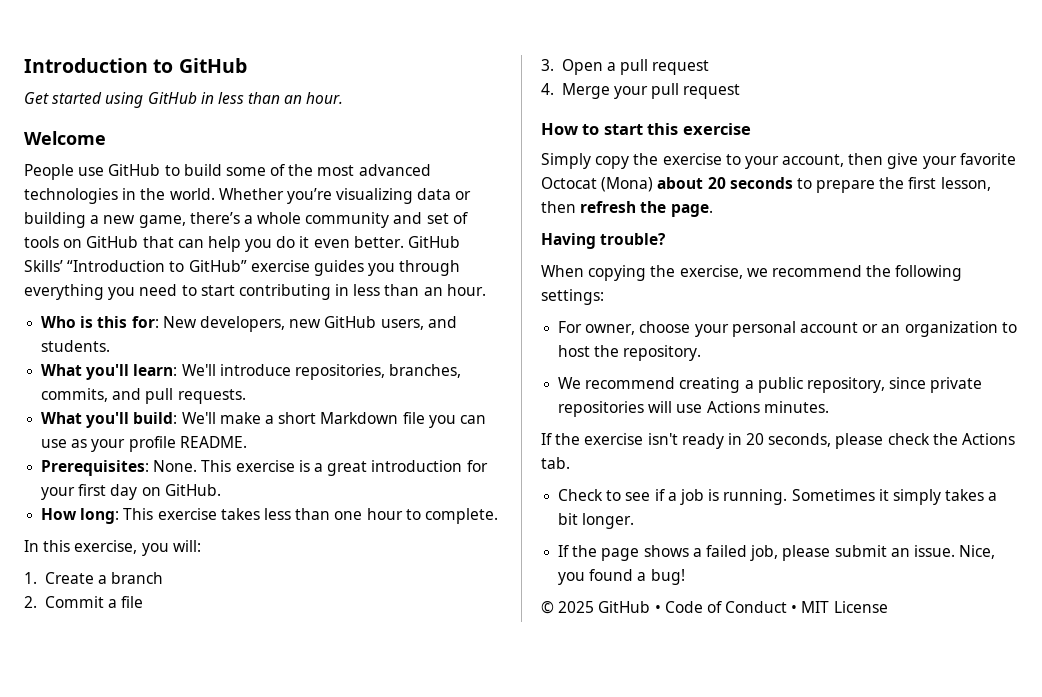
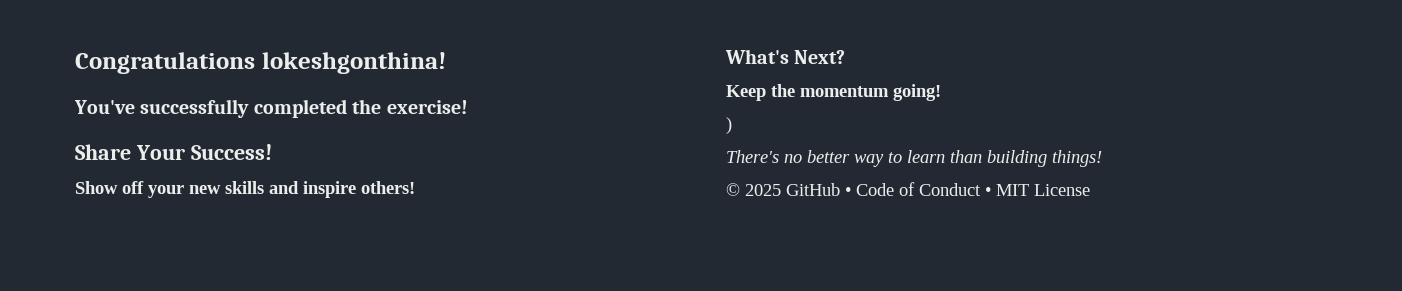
- Introduction to GitHub
- Get started using GitHub in less than an hour.
- Welcome
- People use GitHub to build some of the most advanced technologies in the world. Whether you’re visualizing data or building a new game, there’s a whole community and set of tools on GitHub that can help you do it even better. GitHub Skills’ “Introduction to GitHub” exercise guides you through everything you need to start contributing in less than an hour.
- Who is this for: New developers, new GitHub users, and students.
- What you'll learn: We'll introduce repositories, branches, commits, and pull requests.
- What you'll build: We'll make a short Markdown file you can use as your profile README.
- Prerequisites: None. This exercise is a great introduction for your first day on GitHub.
- How long: This exercise takes less than one hour to complete.
- In this exercise, you will:
- 1. Create a branch
- 2. Commit a file
- 3. Open a pull request
- 4. Merge your pull request
- How to start this exercise
- Simply copy the exercise to your account, then give your favorite Octocat (Mona) about 20 seconds to prepare the first lesson, then refresh the page.
- Having trouble?
- When copying the exercise, we recommend the following settings:
- For owner, choose your personal account or an organization to host the repository.
- We recommend creating a public repository, since private repositories will use Actions minutes.
- If the exercise isn't ready in 20 seconds, please check the Actions tab.
- Check to see if a job is running. Sometimes it simply takes a bit longer.
- If the page shows a failed job, please submit an issue. Nice, you found a bug!
+ Congratulations lokeshgonthina!
+ You've successfully completed the exercise!
+ Share Your Success!
+ Show off your new skills and inspire others!
+ What's Next?
+ Keep the momentum going!
+ )
+ There's no better way to learn than building things!

